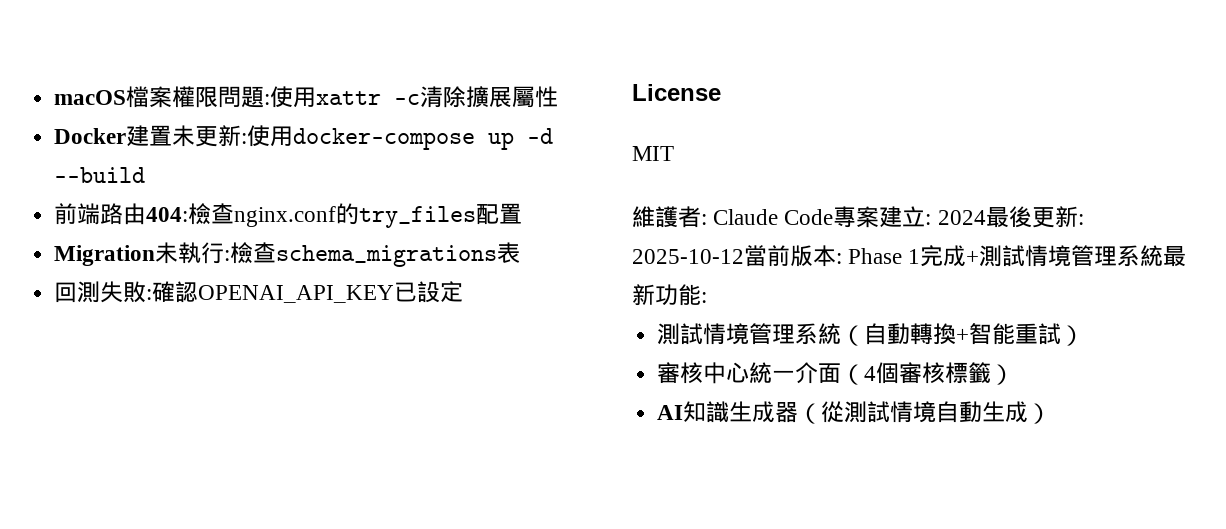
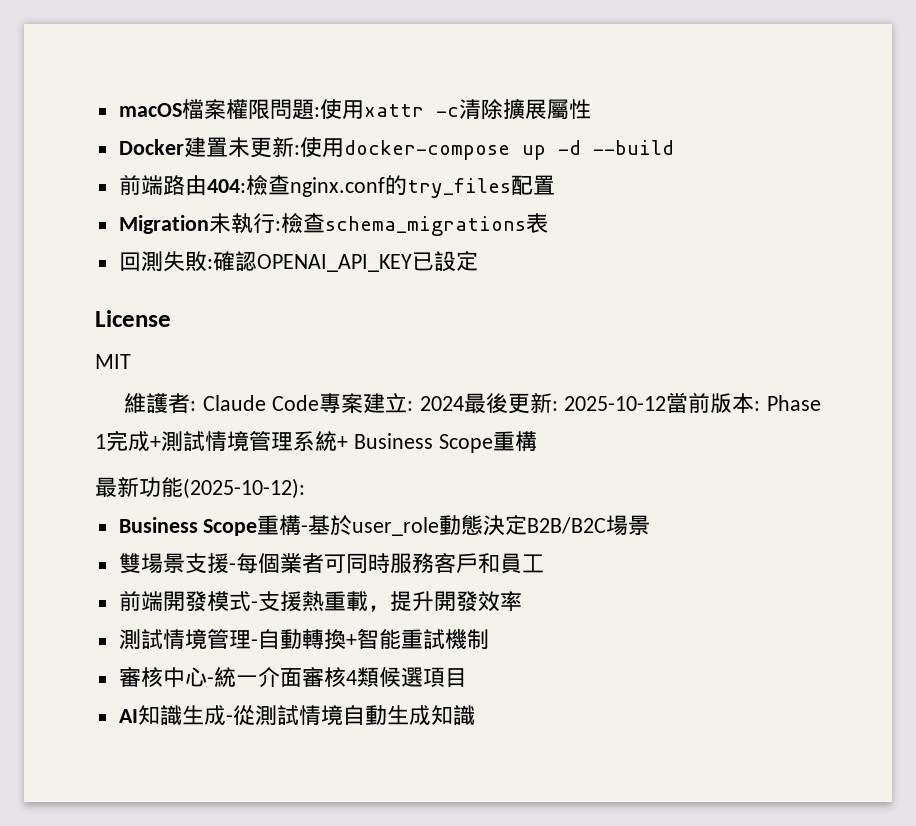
- 維護者: Claude Code專案建立: 2024最後更新: 2025-10-12當前版本: Phase 1完成+測試情境管理系統最新功能:
- 測試情境管理系統（自動轉換+智能重試）
+ 維護者: Claude Code專案建立: 2024最後更新: 2025-10-12當前版本: Phase 1完成+測試情境管理系統+ Business Scope重構
+ 最新功能(2025-10-12):
+ Business Scope重構-基於user_role動態決定B2B/B2C場景
+ 雙場景支援-每個業者可同時服務客戶和員工
+ 前端開發模式-支援熱重載，提升開發效率
+ 測試情境管理-自動轉換+智能重試機制
- 審核中心統一介面（4個審核標籤）
+ 審核中心-統一介面審核4類候選項目
- AI知識生成器（從測試情境自動生成）
+ AI知識生成-從測試情境自動生成知識

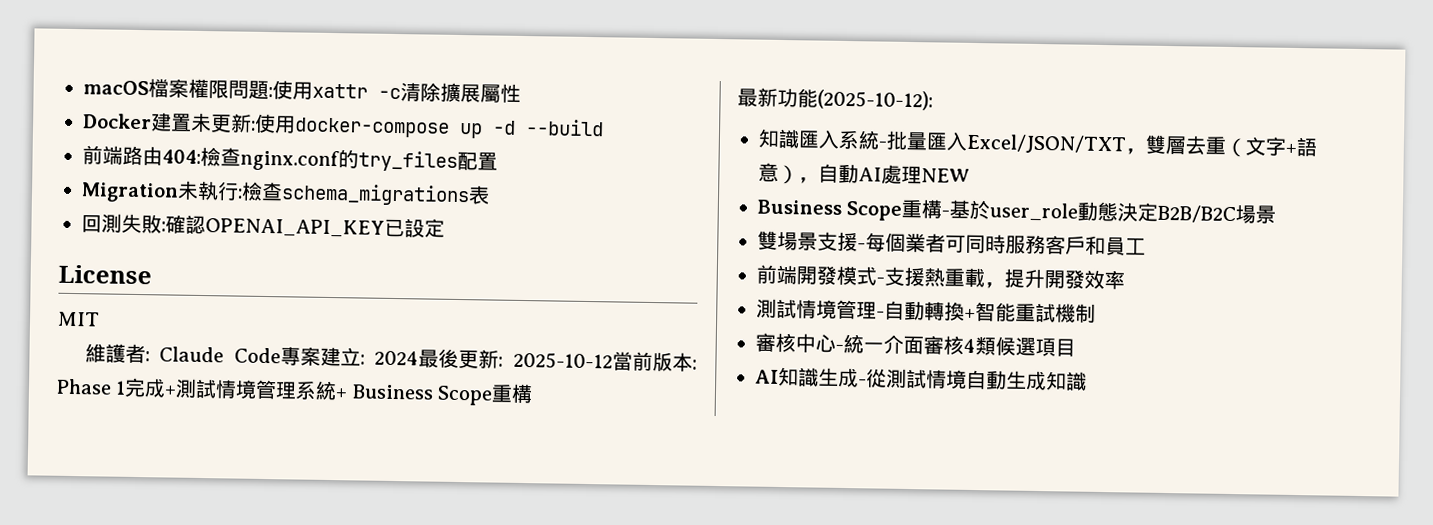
+ 知識匯入系統-批量匯入Excel/JSON/TXT，雙層去重（文字+語意），自動AI處理NEW

